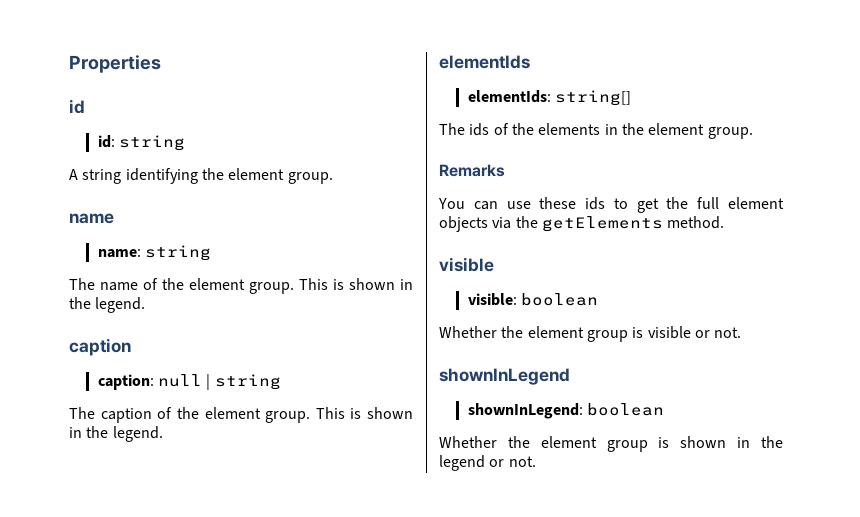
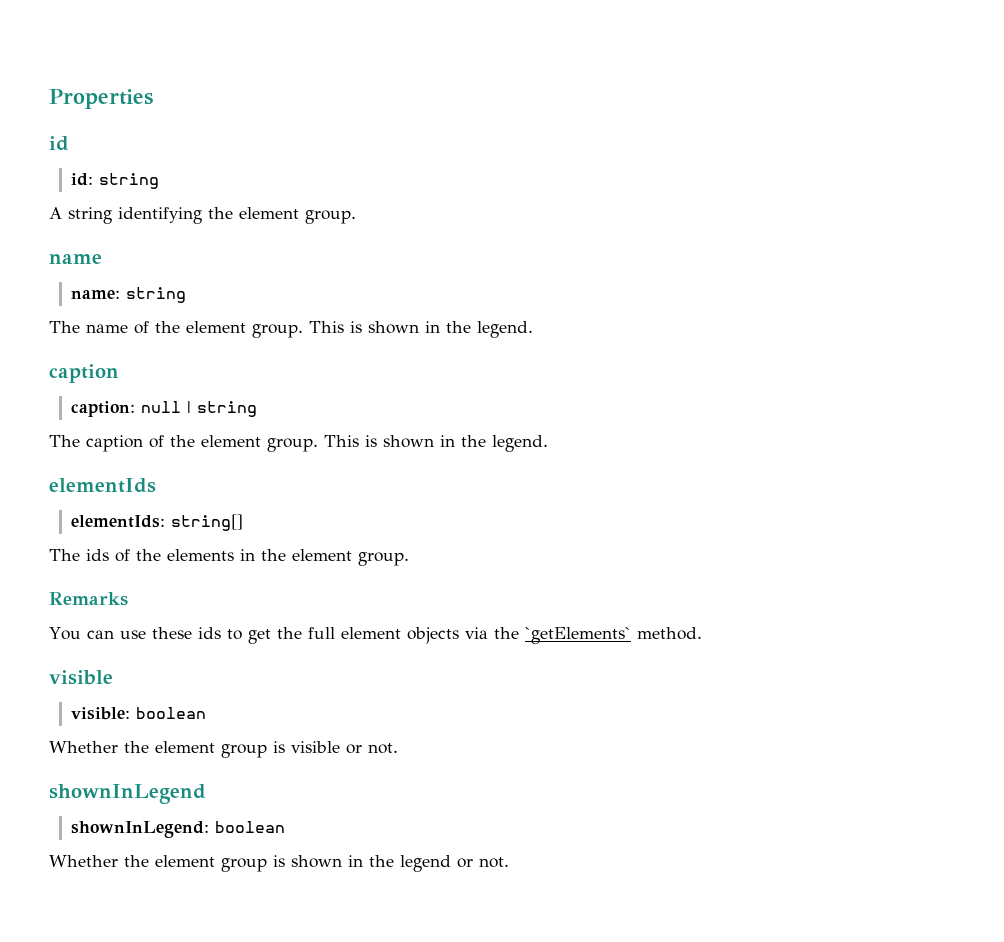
- You can use these ids to get the full element objects via the getElements method.
+ You can use these ids to get the full element objects via the `getElements` method.

